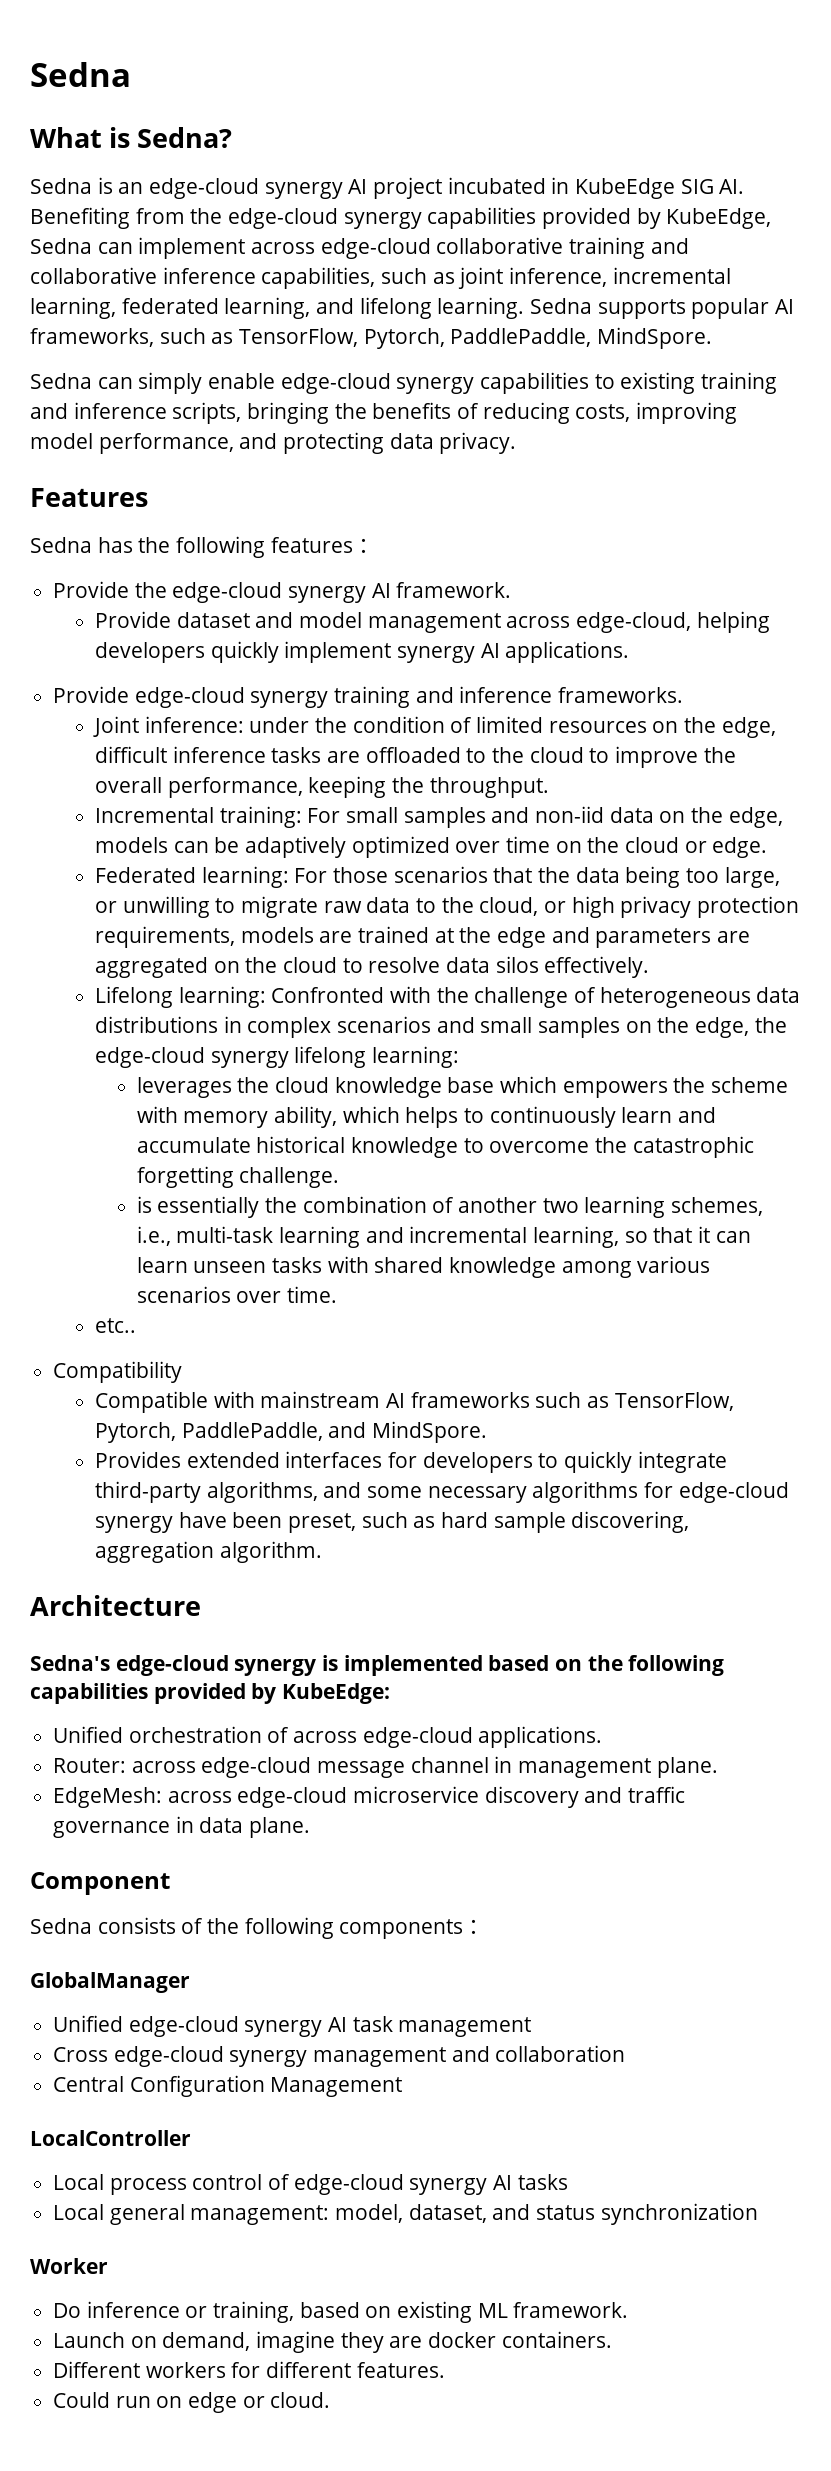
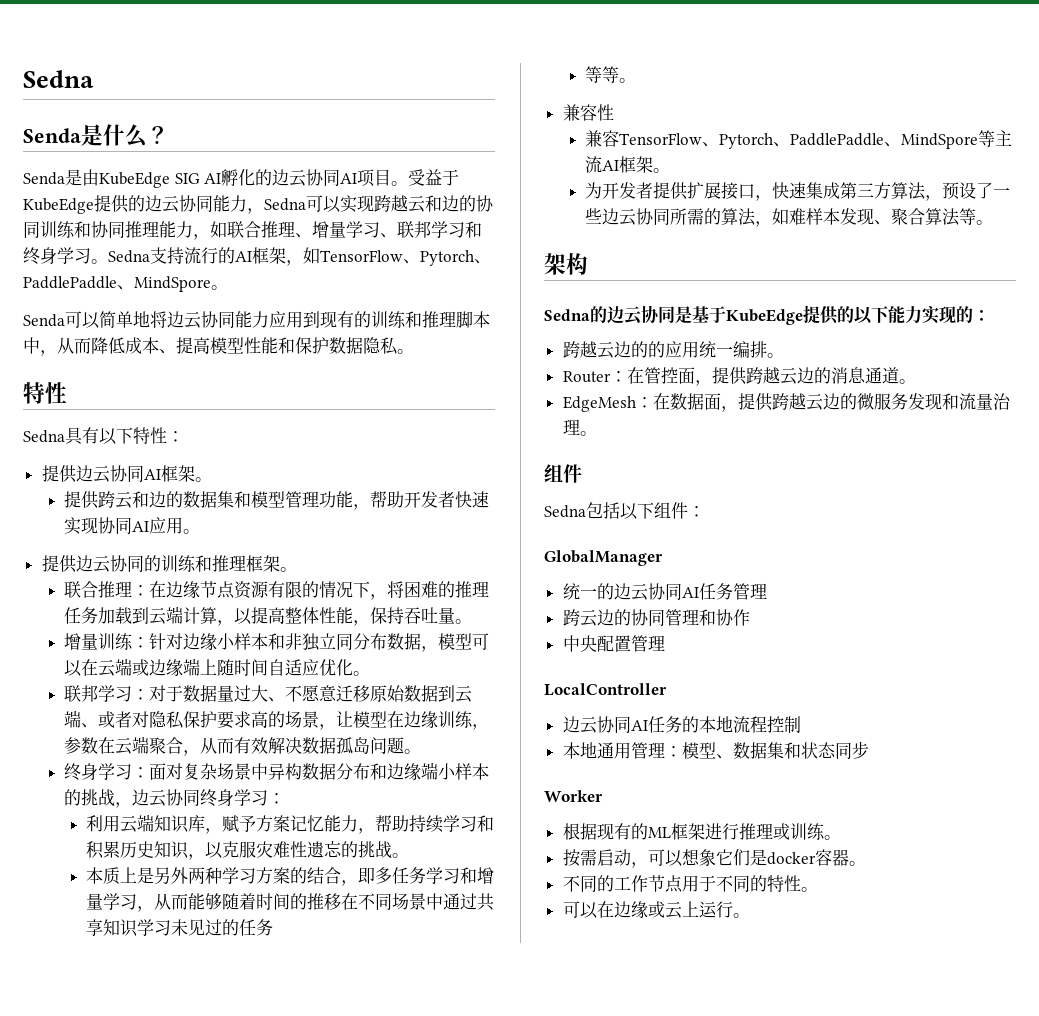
- What is Sedna?
- Sedna is an edge-cloud synergy AI project incubated in KubeEdge SIG AI. Benefiting from the edge-cloud synergy capabilities provided by KubeEdge, Sedna can implement across edge-cloud collaborative training and collaborative inference capabilities, such as joint inference, incremental learning, federated learning, and lifelong learning. Sedna supports popular AI frameworks, such as TensorFlow, Pytorch, PaddlePaddle, MindSpore.
- Sedna can simply enable edge-cloud synergy capabilities to existing training and inference scripts, bringing the benefits of reducing costs, improving model performance, and protecting data privacy.
- Features
- Sedna has the following features：
- Provide the edge-cloud synergy AI framework.
- Provide dataset and model management across edge-cloud, helping developers quickly implement synergy AI applications.
- Provide edge-cloud synergy training and inference frameworks.
- Joint inference: under the condition of limited resources on the edge, difficult inference tasks are offloaded to the cloud to improve the overall performance, keeping the throughput.
- Incremental training: For small samples and non-iid data on the edge, models can be adaptively optimized over time on the cloud or edge.
- Federated learning: For those scenarios that the data being too large, or unwilling to migrate raw data to the cloud, or high privacy protection requirements, models are trained at the edge and parameters are aggregated on the cloud to resolve data silos effectively.
- Lifelong learning: Confronted with the challenge of heterogeneous data distributions in complex scenarios and small samples on the edge, the edge-cloud synergy lifelong learning:
- leverages the cloud knowledge base which empowers the scheme with memory ability, which helps to continuously learn and accumulate historical knowledge to overcome the catastrophic forgetting challenge.
- is essentially the combination of another two learning schemes, i.e., multi-task learning and incremental learning, so that it can learn unseen tasks with shared knowledge among various scenarios over time.
- etc..
- Compatibility
- Compatible with mainstream AI frameworks such as TensorFlow, Pytorch, PaddlePaddle, and MindSpore.
- Provides extended interfaces for developers to quickly integrate third-party algorithms, and some necessary algorithms for edge-cloud synergy have been preset, such as hard sample discovering, aggregation algorithm.
- Architecture
- Sedna's edge-cloud synergy is implemented based on the following capabilities provided by KubeEdge:
- Unified orchestration of across edge-cloud applications.
- Router: across edge-cloud message channel in management plane.
- EdgeMesh: across edge-cloud microservice discovery and traffic governance in data plane.
- Component
- Sedna consists of the following components：
+ Senda是什么？
+ Senda是由KubeEdge SIG AI孵化的边云协同AI项目。受益于KubeEdge提供的边云协同能力，Sedna可以实现跨越云和边的协同训练和协同推理能力，如联合推理、增量学习、联邦学习和终身学习。Sedna支持流行的AI框架，如TensorFlow、Pytorch、PaddlePaddle、MindSpore。
+ Senda可以简单地将边云协同能力应用到现有的训练和推理脚本中，从而降低成本、提高模型性能和保护数据隐私。
+ 特性
+ Sedna具有以下特性：
+ 提供边云协同AI框架。
+ 提供跨云和边的数据集和模型管理功能，帮助开发者快速实现协同AI应用。
+ 提供边云协同的训练和推理框架。
+ 联合推理：在边缘节点资源有限的情况下，将困难的推理任务加载到云端计算，以提高整体性能，保持吞吐量。
+ 增量训练：针对边缘小样本和非独立同分布数据，模型可以在云端或边缘端上随时间自适应优化。
+ 联邦学习：对于数据量过大、不愿意迁移原始数据到云端、或者对隐私保护要求高的场景，让模型在边缘训练，参数在云端聚合，从而有效解决数据孤岛问题。
+ 终身学习：面对复杂场景中异构数据分布和边缘端小样本的挑战，边云协同终身学习：
+ 利用云端知识库，赋予方案记忆能力，帮助持续学习和积累历史知识，以克服灾难性遗忘的挑战。
+ 本质上是另外两种学习方案的结合，即多任务学习和增量学习，从而能够随着时间的推移在不同场景中通过共享知识学习未见过的任务
+ 等等。
+ 兼容性
+ 兼容TensorFlow、Pytorch、PaddlePaddle、MindSpore等主流AI框架。
+ 为开发者提供扩展接口，快速集成第三方算法，预设了一些边云协同所需的算法，如难样本发现、聚合算法等。
+ 架构
+ Sedna的边云协同是基于KubeEdge提供的以下能力实现的：
+ 跨越云边的的应用统一编排。
+ Router：在管控面，提供跨越云边的消息通道。
+ EdgeMesh：在数据面，提供跨越云边的微服务发现和流量治理。
+ 组件
+ Sedna包括以下组件：
  GlobalManager
- Unified edge-cloud synergy AI task management
- Cross edge-cloud synergy management and collaboration
- Central Configuration Management
+ 统一的边云协同AI任务管理
+ 跨云边的协同管理和协作
+ 中央配置管理
  LocalController
- Local process control of edge-cloud synergy AI tasks
- Local general management: model, dataset, and status synchronization
+ 边云协同AI任务的本地流程控制
+ 本地通用管理：模型、数据集和状态同步
  Worker
- Do inference or training, based on existing ML framework.
- Launch on demand, imagine they are docker containers.
- Different workers for different features.
- Could run on edge or cloud.
+ 根据现有的ML框架进行推理或训练。
+ 按需启动，可以想象它们是docker容器。
+ 不同的工作节点用于不同的特性。
+ 可以在边缘或云上运行。

